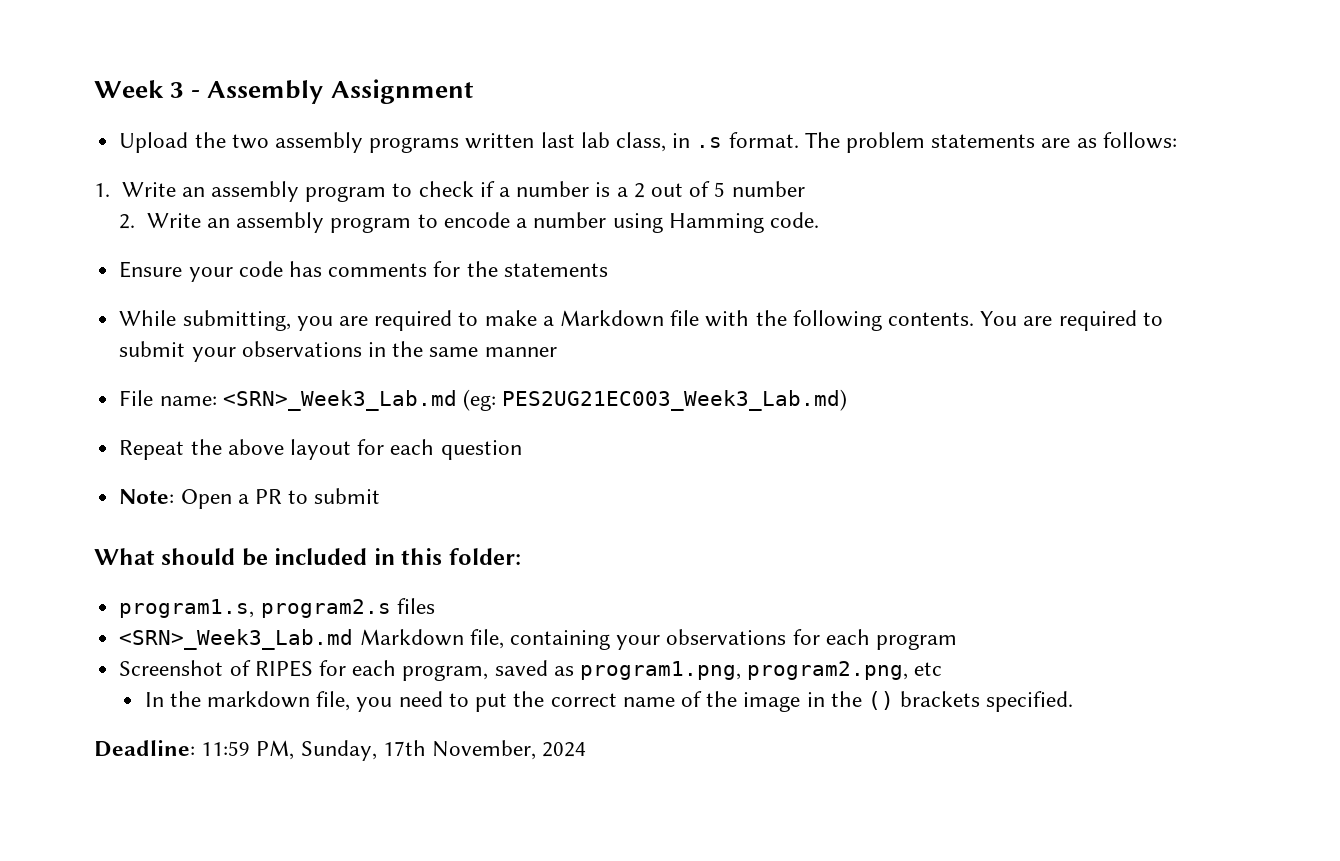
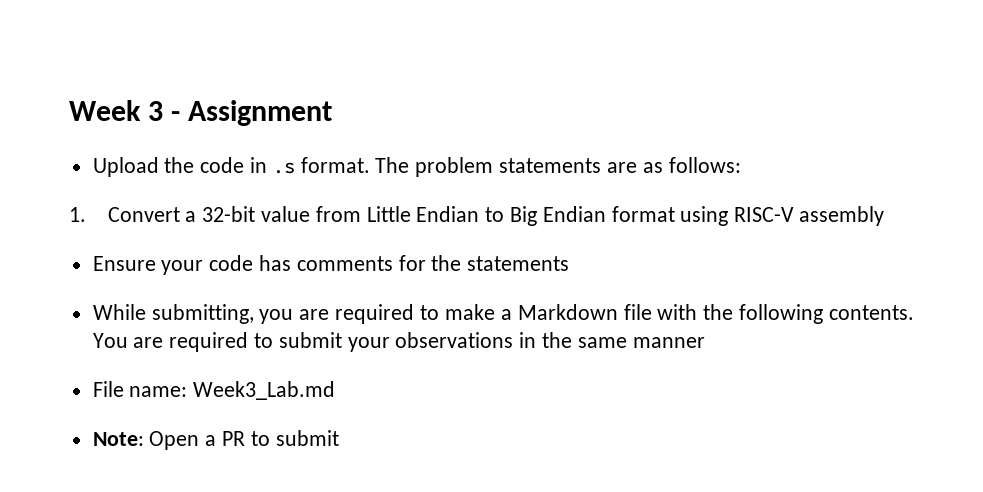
- Week 3 - Assembly Assignment
+ Week 3 - Assignment
- Upload the two assembly programs written last lab class, in .s format.
+ Upload the code in .s format.
- 1. Write an assembly program to check if a number is a 2 out of 5 number
- 2. Write an assembly program to encode a number using Hamming code.
+ 1. Convert a 32-bit value from Little Endian to Big Endian format using RISC-V assembly
- File name: <SRN>_Week3_Lab.md (eg: PES2UG21EC003_Week3_Lab.md)
- Repeat the above layout for each question
+ File name: Week3_Lab.md
- What should be included in this folder:
- program1.s, program2.s files
- <SRN>_Week3_Lab.md Markdown file, containing your observations for each program
- Screenshot of RIPES for each program, saved as program1.png, program2.png, etc
- In the markdown file, you need to put the correct name of the image in the () brackets specified.
- Deadline: 11:59 PM, Sunday, 17th November, 2024

